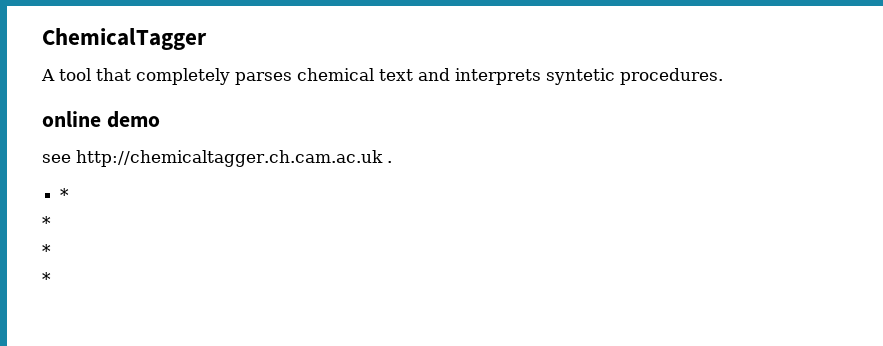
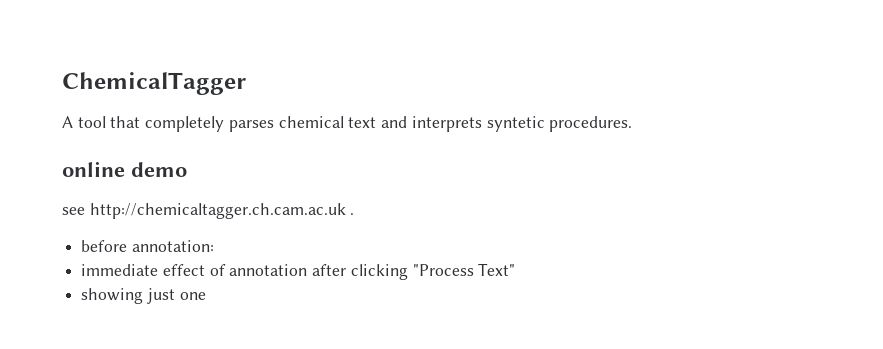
  see http://chemicaltagger.ch.cam.ac.uk .
- *
- *
- *
- *
+ before annotation:
+ immediate effect of annotation after clicking "Process Text"
+ showing just one

